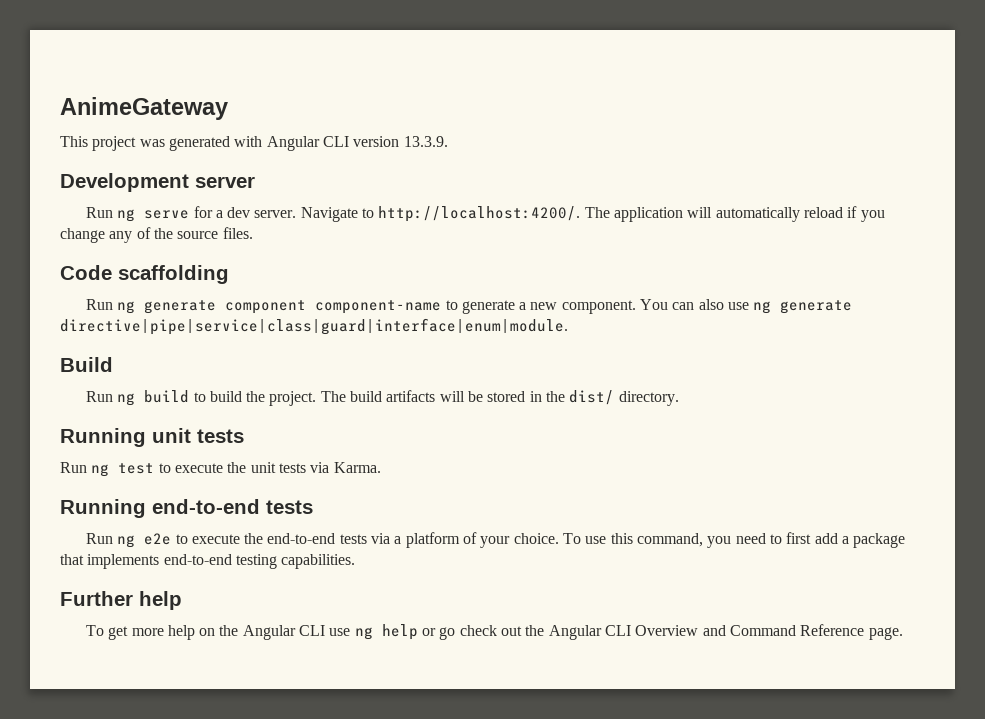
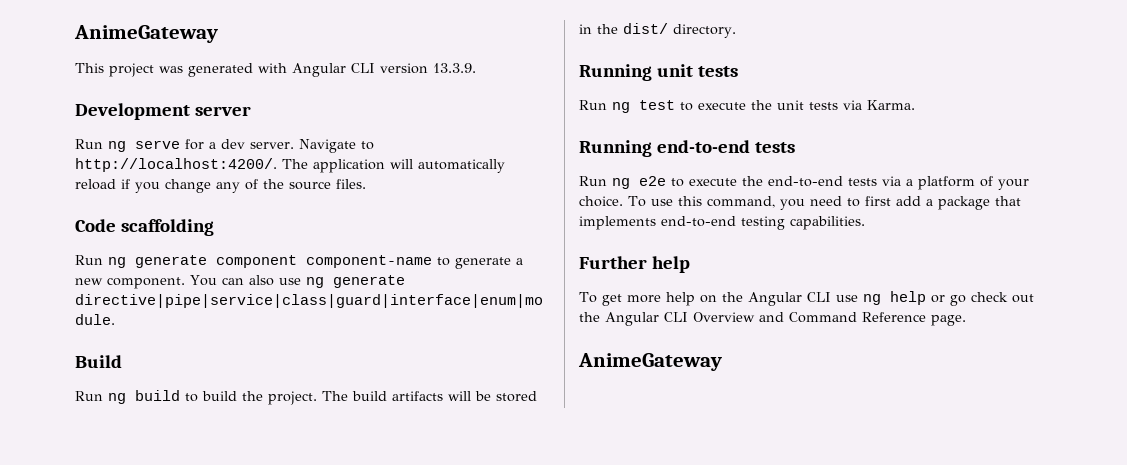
  To get more help on the Angular CLI use ng help or go check out the Angular CLI Overview and Command Reference page.
+ AnimeGateway

